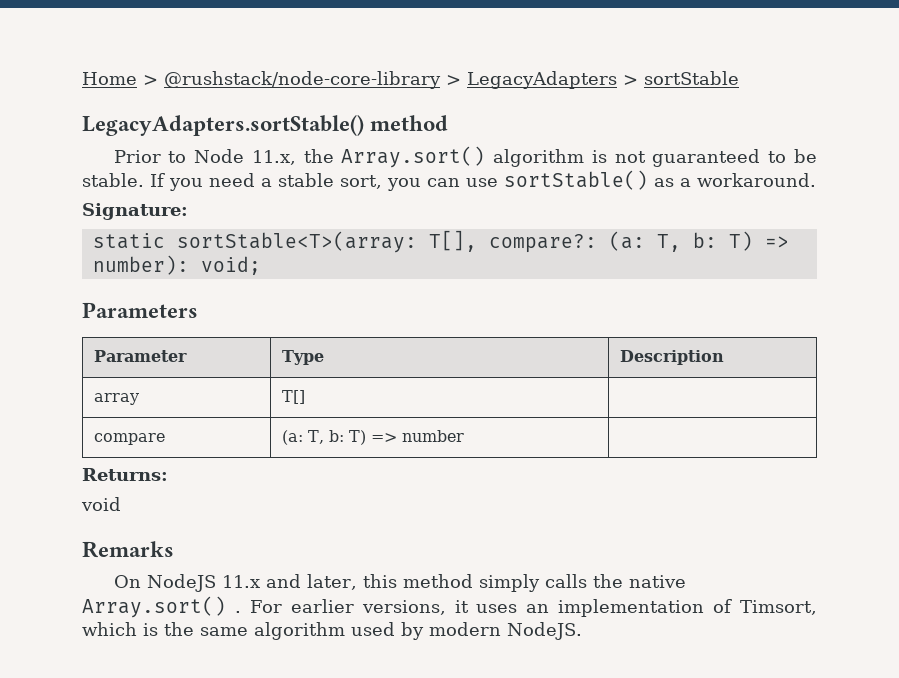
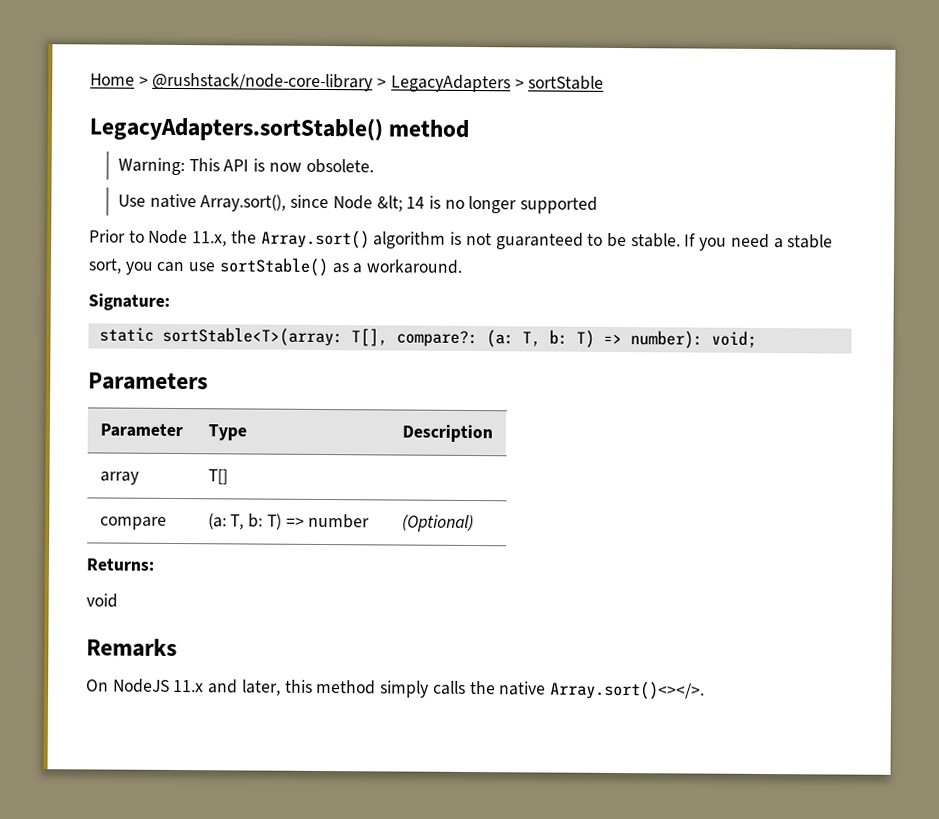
+ Warning: This API is now obsolete.
+ Use native Array.sort(), since Node &lt; 14 is no longer supported
- compare | (a: T, b: T) => number |
+ compare | (a: T, b: T) => number | (Optional)
- On NodeJS 11.x and later, this method simply calls the native Array.sort() . For earlier versions, it uses an implementation of Timsort, which is the same algorithm used by modern NodeJS.
+ On NodeJS 11.x and later, this method simply calls the native Array.sort()<></>.

